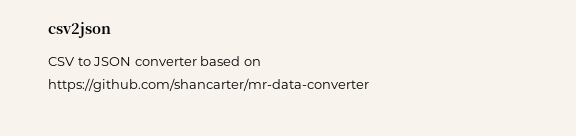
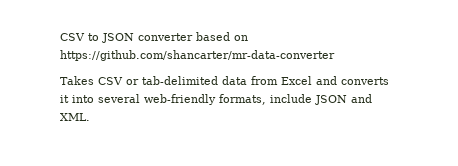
- csv2json
+ Takes CSV or tab-delimited data from Excel and converts it into several web-friendly formats, include JSON and XML.

